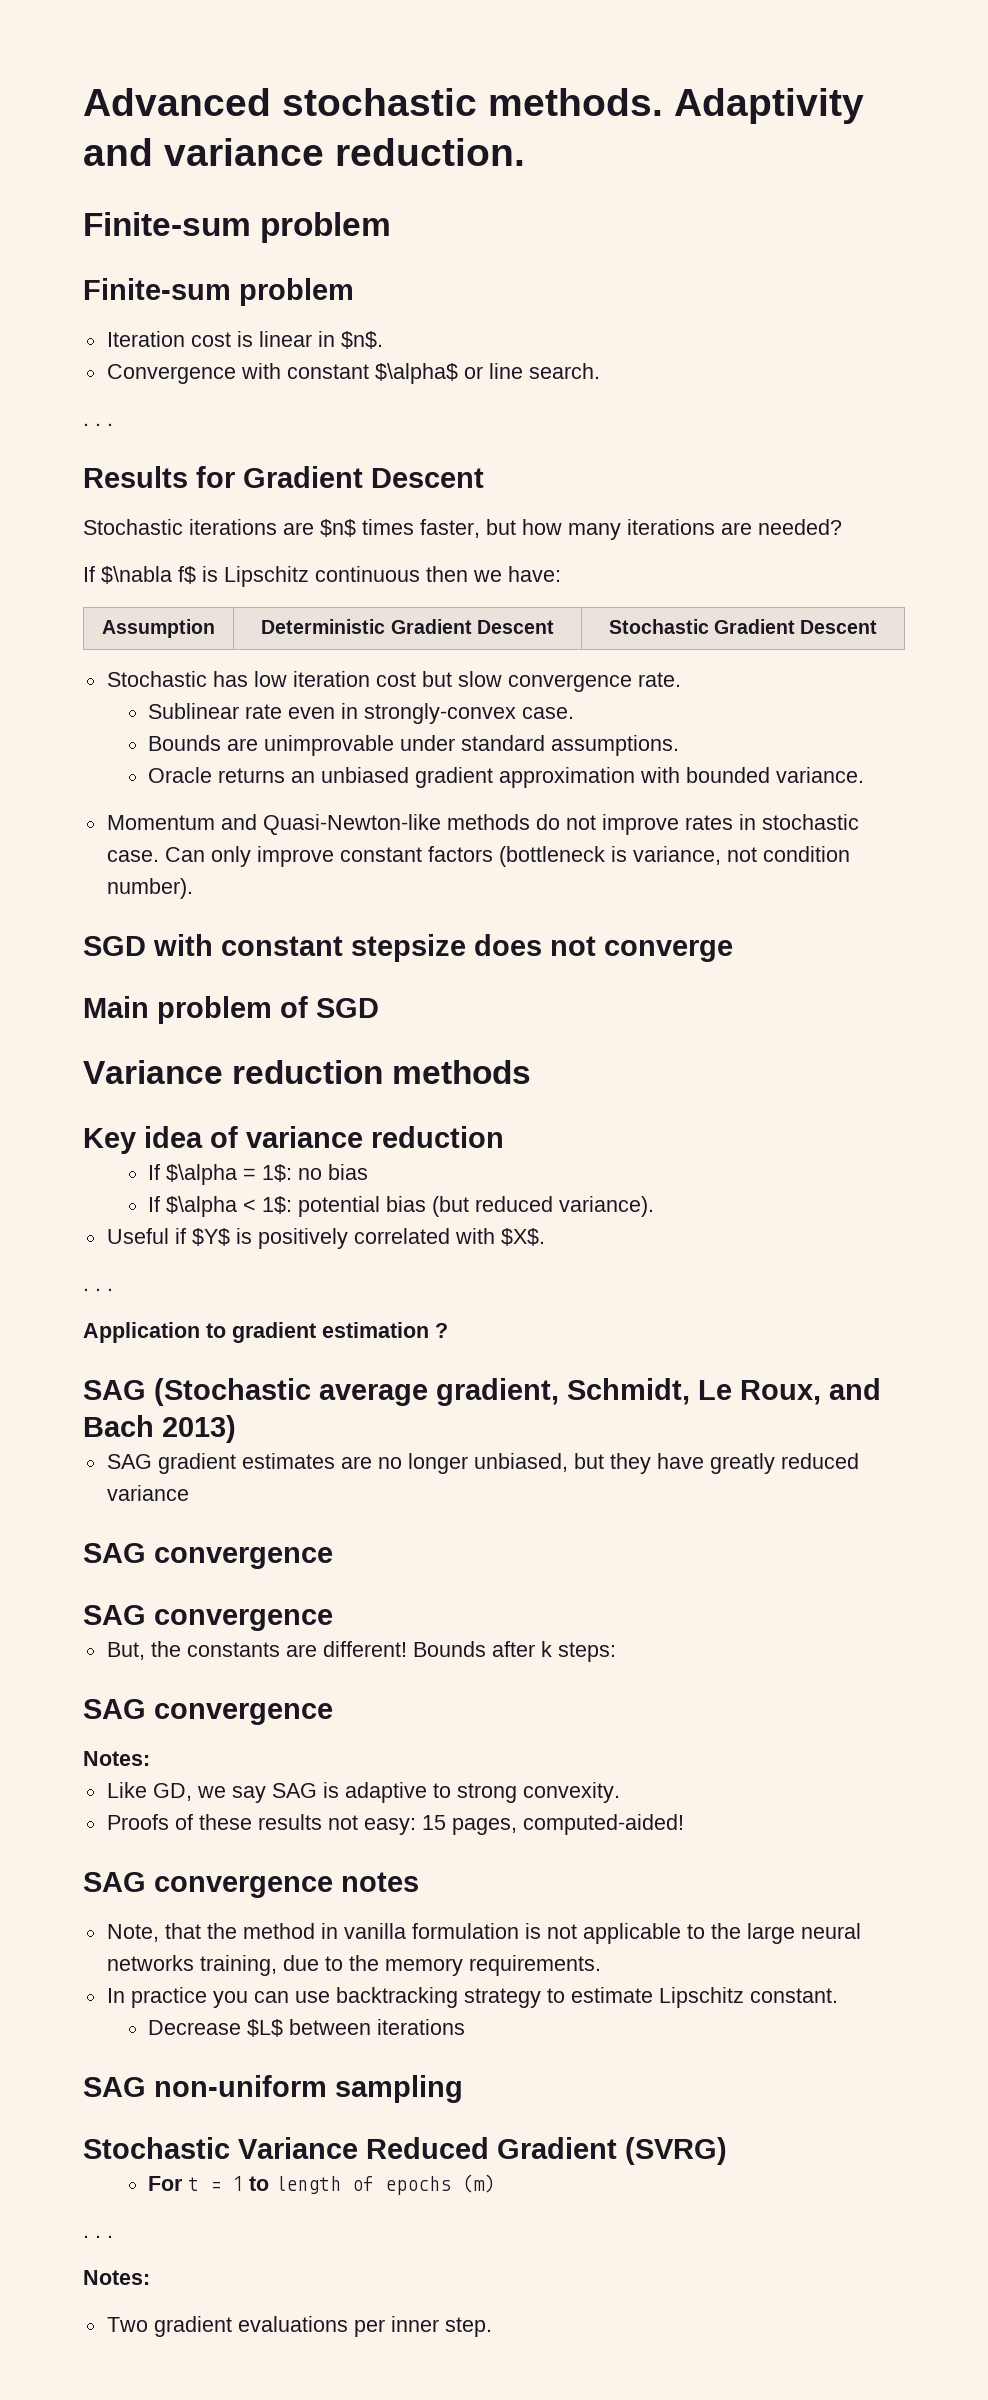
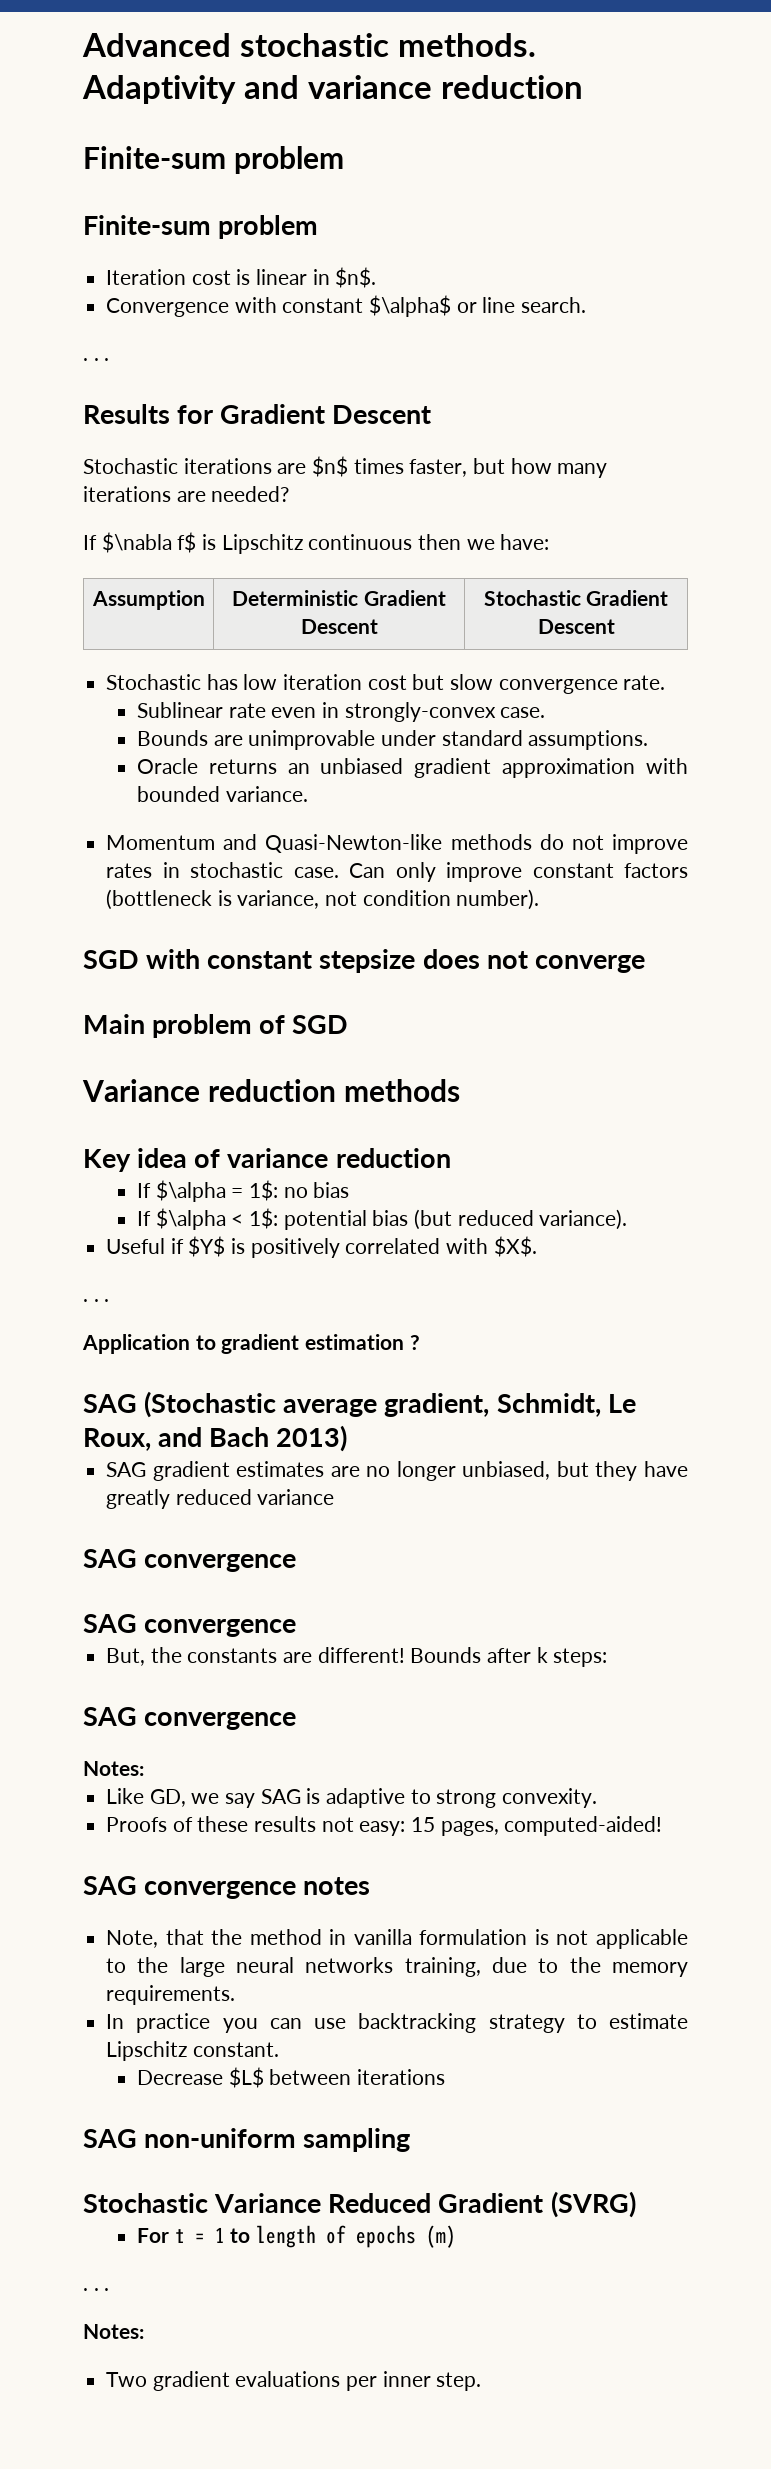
- Adaptivity and variance reduction.
+ Adaptivity and variance reduction

